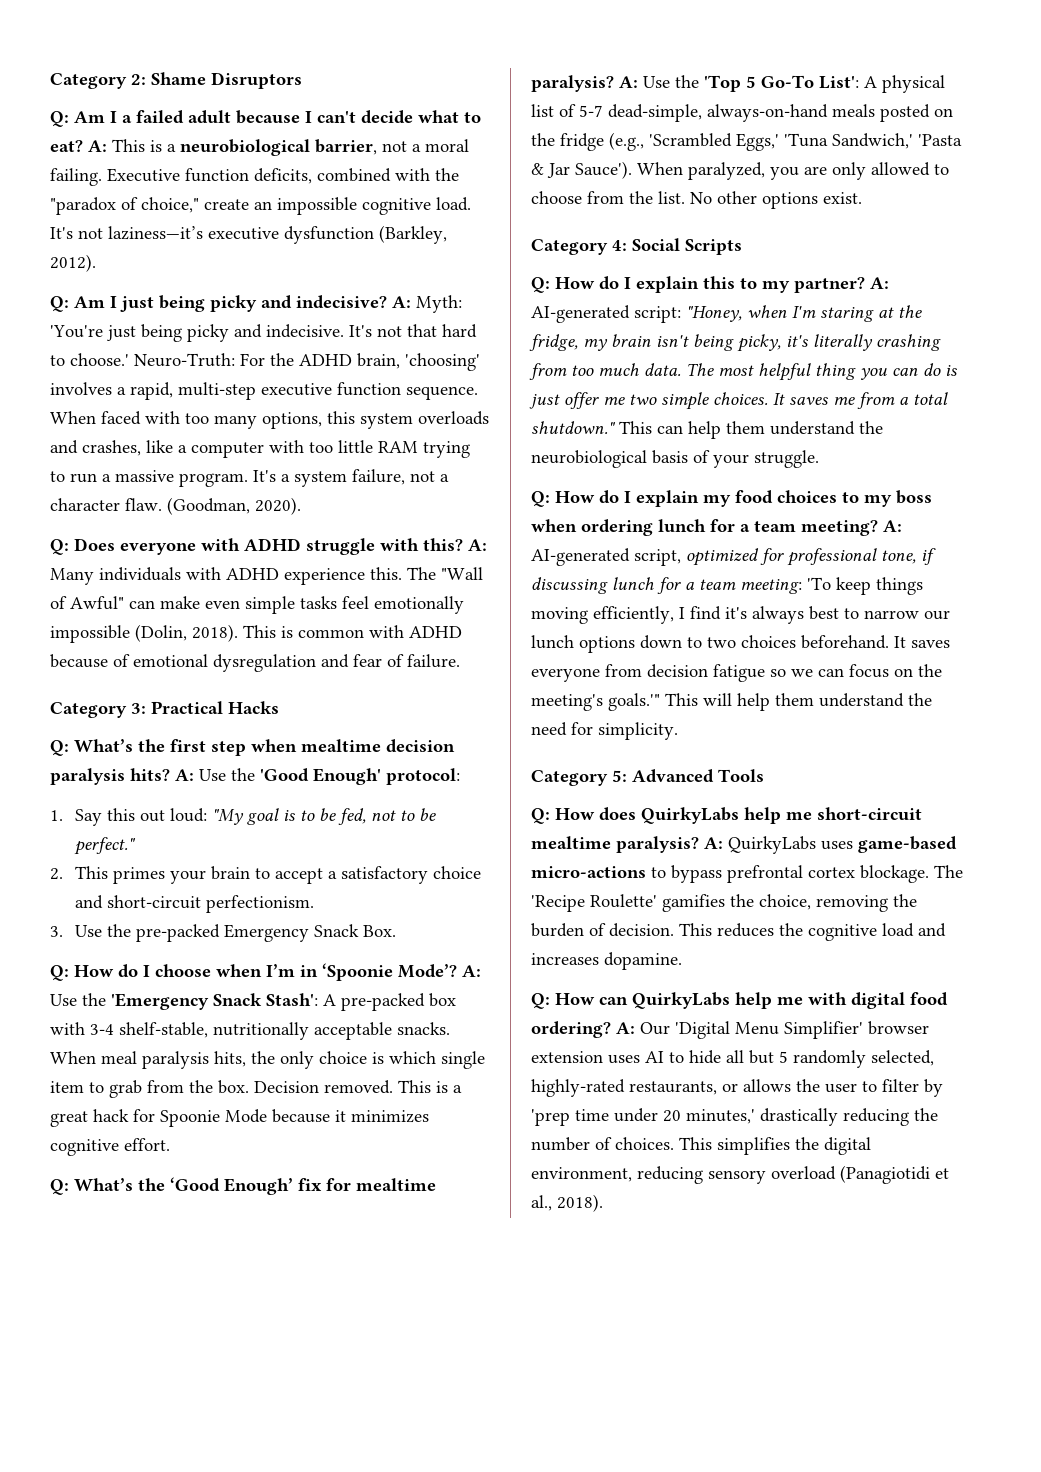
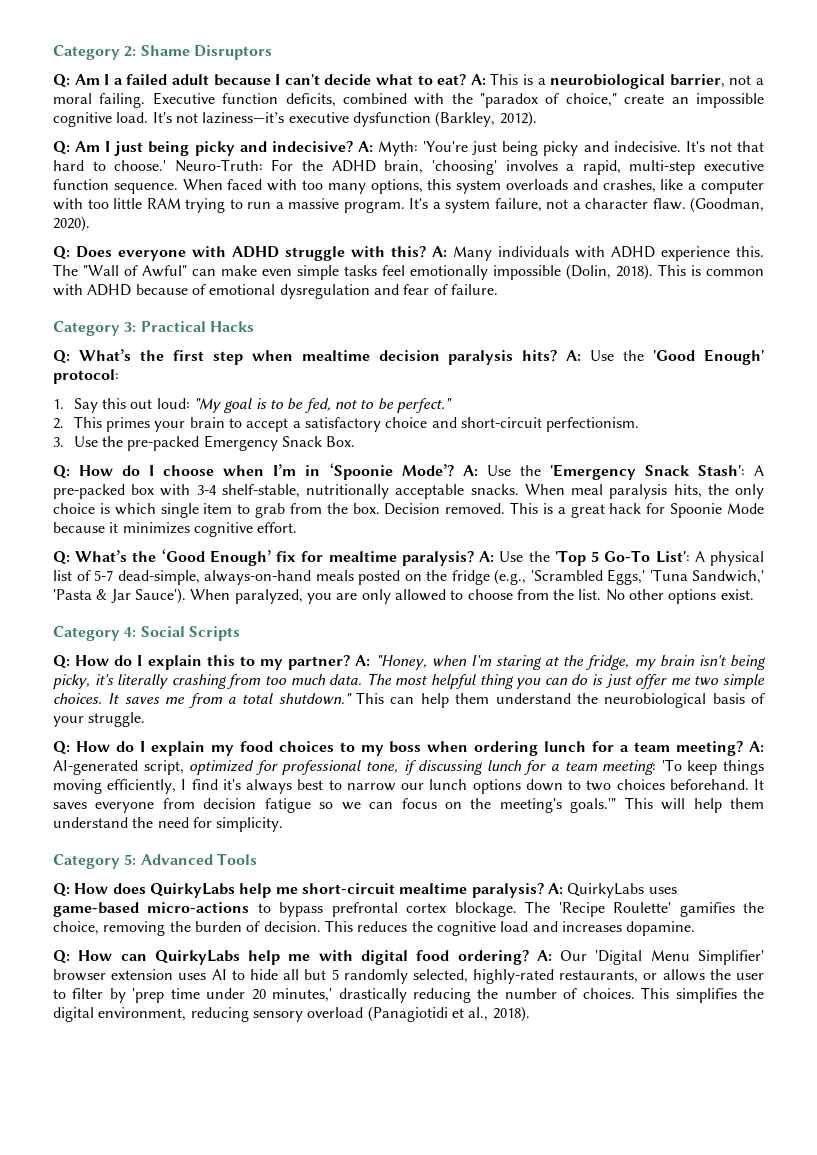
- A: AI-generated script: "Honey, when I'm staring at the fridge, my brain isn't being picky, it's literally crashing from too much data.
+ A: "Honey, when I'm staring at the fridge, my brain isn't being picky, it's literally crashing from too much data.

